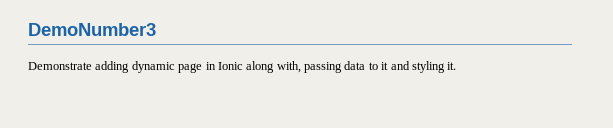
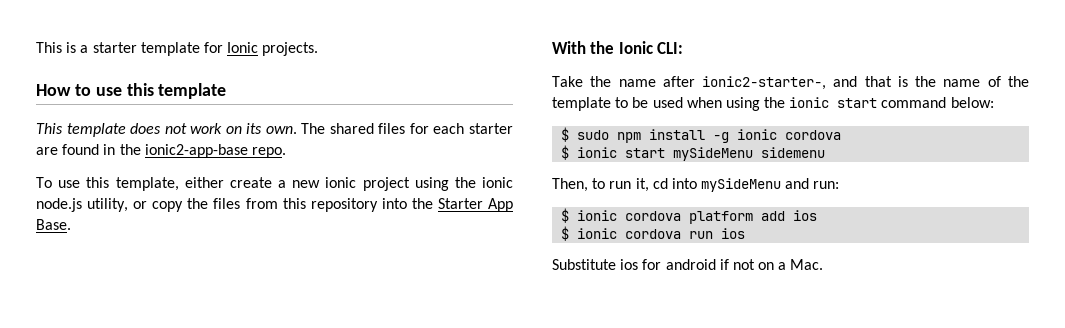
- DemoNumber3
- Demonstrate adding dynamic page in Ionic along with, passing data to it and styling it.
+ This is a starter template for Ionic projects.
+ How to use this template
+ This template does not work on its own. The shared files for each starter are found in the ionic2-app-base repo.
+ To use this template, either create a new ionic project using the ionic node.js utility, or copy the files from this repository into the Starter App Base.
+ With the Ionic CLI:
+ Take the name after ionic2-starter-, and that is the name of the template to be used when using the ionic start command below:
+ $ sudo npm install -g ionic cordova
+ $ ionic start mySideMenu sidemenu
+ Then, to run it, cd into mySideMenu and run:
+ $ ionic cordova platform add ios
+ $ ionic cordova run ios
+ Substitute ios for android if not on a Mac.

